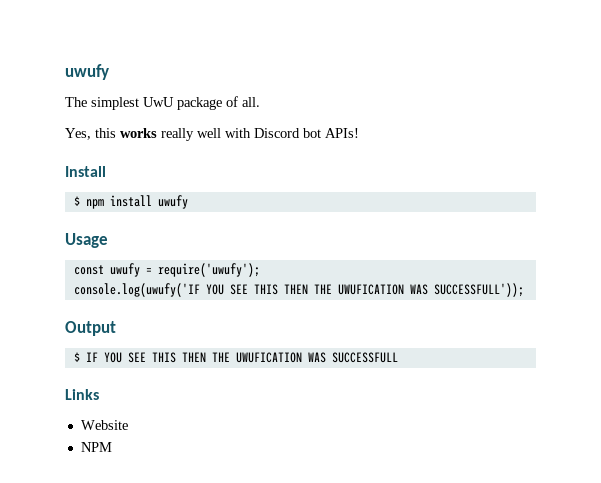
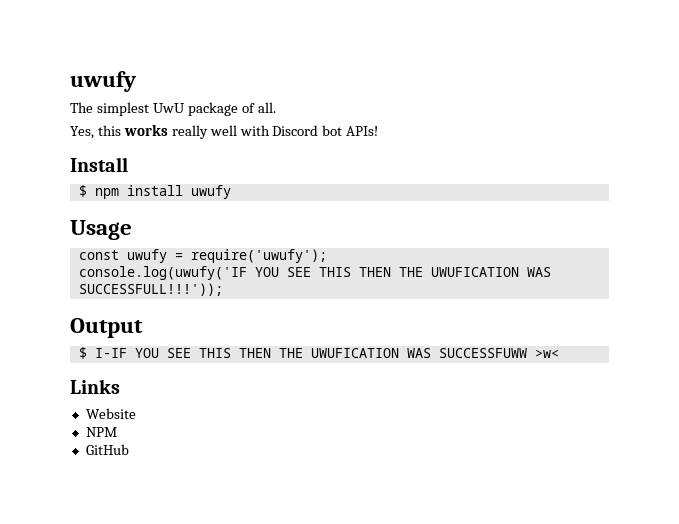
- console.log(uwufy('IF YOU SEE THIS THEN THE UWUFICATION WAS SUCCESSFULL'));
+ console.log(uwufy('IF YOU SEE THIS THEN THE UWUFICATION WAS SUCCESSFULL!!!'));
- $ IF YOU SEE THIS THEN THE UWUFICATION WAS SUCCESSFULL
+ $ I-IF YOU SEE THIS THEN THE UWUFICATION WAS SUCCESSFUWW >w<
+ GitHub

